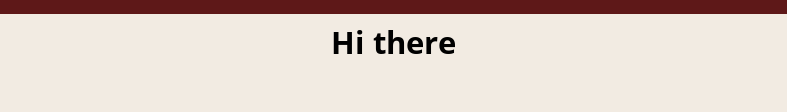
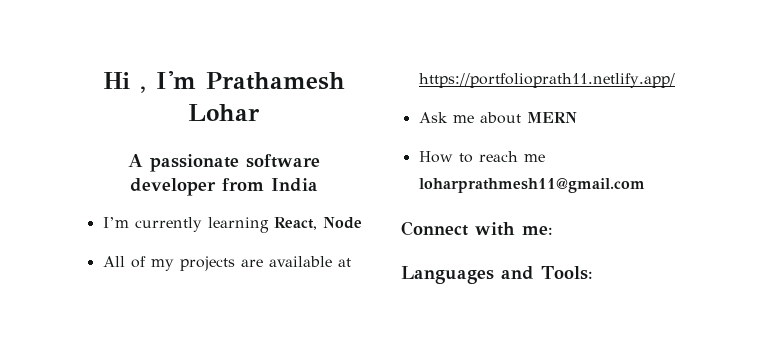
- Hi there
+ Hi , I'm Prathamesh Lohar
+ A passionate software developer from India
+ I’m currently learning React, Node
+ All of my projects are available at https://portfolioprath11.netlify.app/
+ Ask me about MERN
+ How to reach me loharprathmesh11@gmail.com
+ Connect with me:
+ Languages and Tools:

